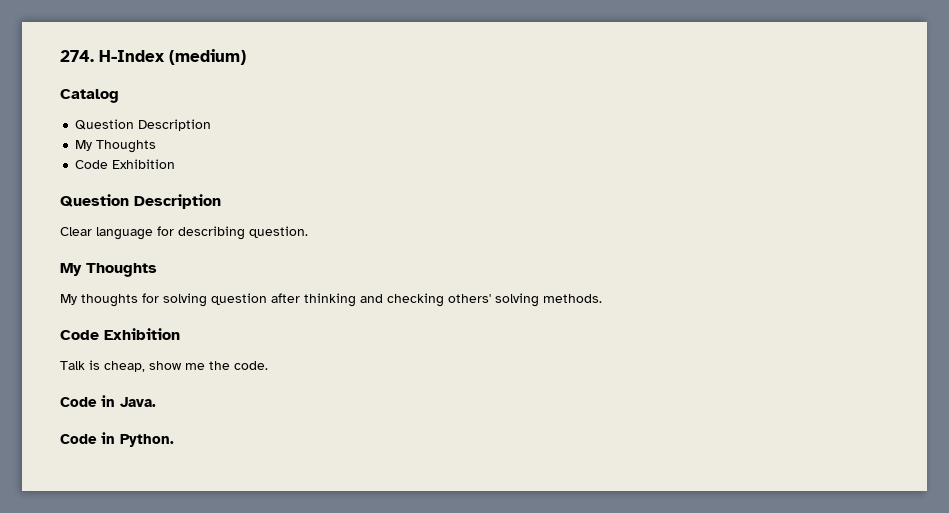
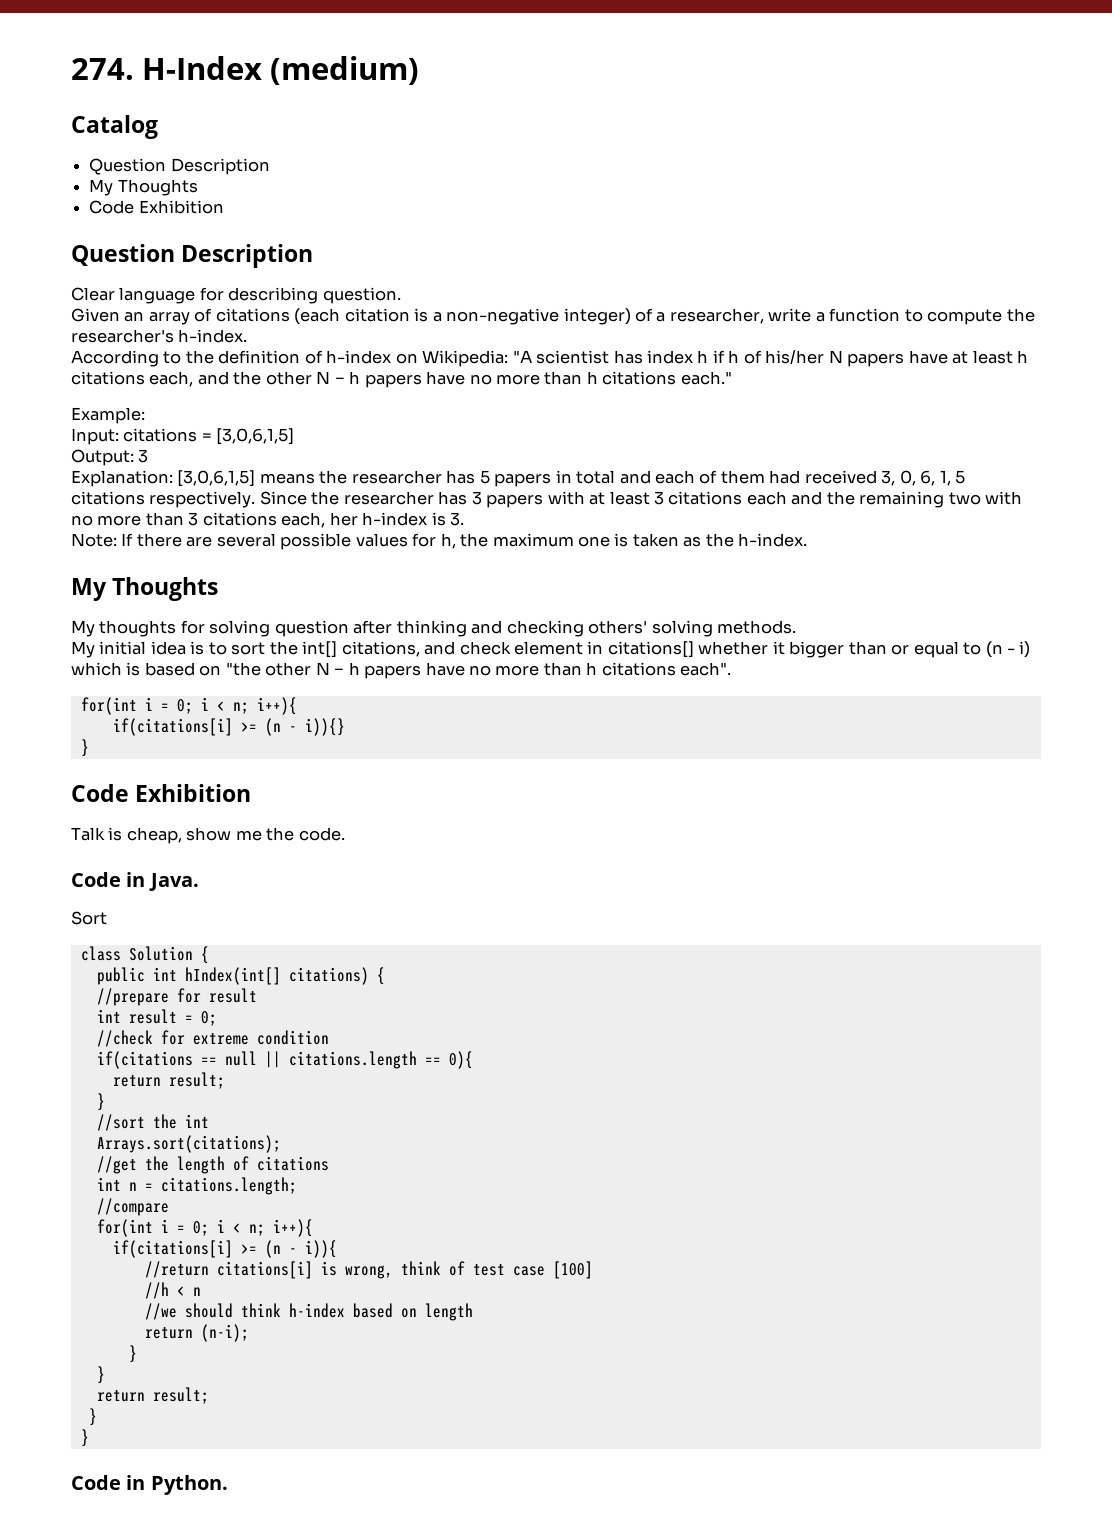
+ Given an array of citations (each citation is a non-negative integer) of a researcher, write a function to compute the researcher's h-index.
+ According to the definition of h-index on Wikipedia: "A scientist has index h if h of his/her N papers have at least h citations each, and the other N − h papers have no more than h citations each."
+ Example:
+ Input: citations = [3,0,6,1,5]
+ Output: 3
+ Explanation: [3,0,6,1,5] means the researcher has 5 papers in total and each of them had received 3, 0, 6, 1, 5 citations respectively. Since the researcher has 3 papers with at least 3 citations each and the remaining two with no more than 3 citations each, her h-index is 3.
+ Note: If there are several possible values for h, the maximum one is taken as the h-index.
+ My initial idea is to sort the int[] citations, and check element in citations[] whether it bigger than or equal to (n - i) which is based on "the other N − h papers have no more than h citations each".
+ for(int i = 0; i < n; i++){
+ if(citations[i] >= (n - i)){}
+ }
+ Sort
+ class Solution {
+ public int hIndex(int[] citations) {
+ //prepare for result
+ int result = 0;
+ //check for extreme condition
+ if(citations == null || citations.length == 0){
+ return result;
+ }
+ //sort the int
+ Arrays.sort(citations);
+ //get the length of citations
+ int n = citations.length;
+ //compare
+ for(int i = 0; i < n; i++){
+ if(citations[i] >= (n - i)){
+ //return citations[i] is wrong, think of test case [100]
+ //h < n
+ //we should think h-index based on length
+ return (n-i);
+ }
+ }
+ return result;
+ }
+ }

